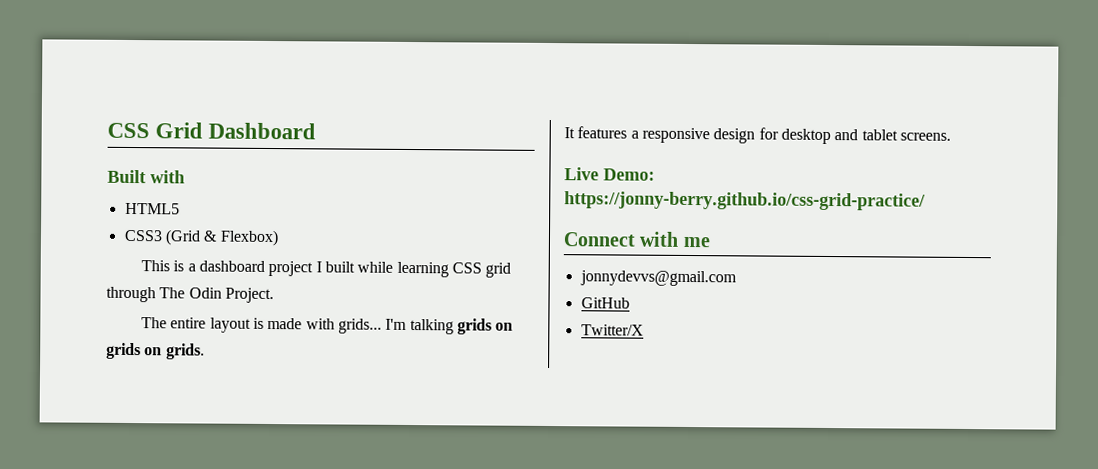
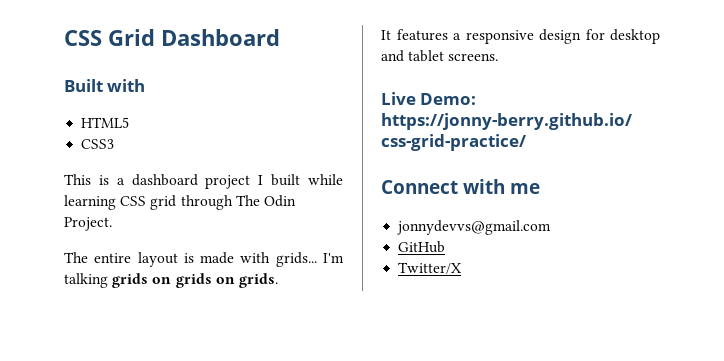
- CSS3 (Grid & Flexbox)
+ CSS3

